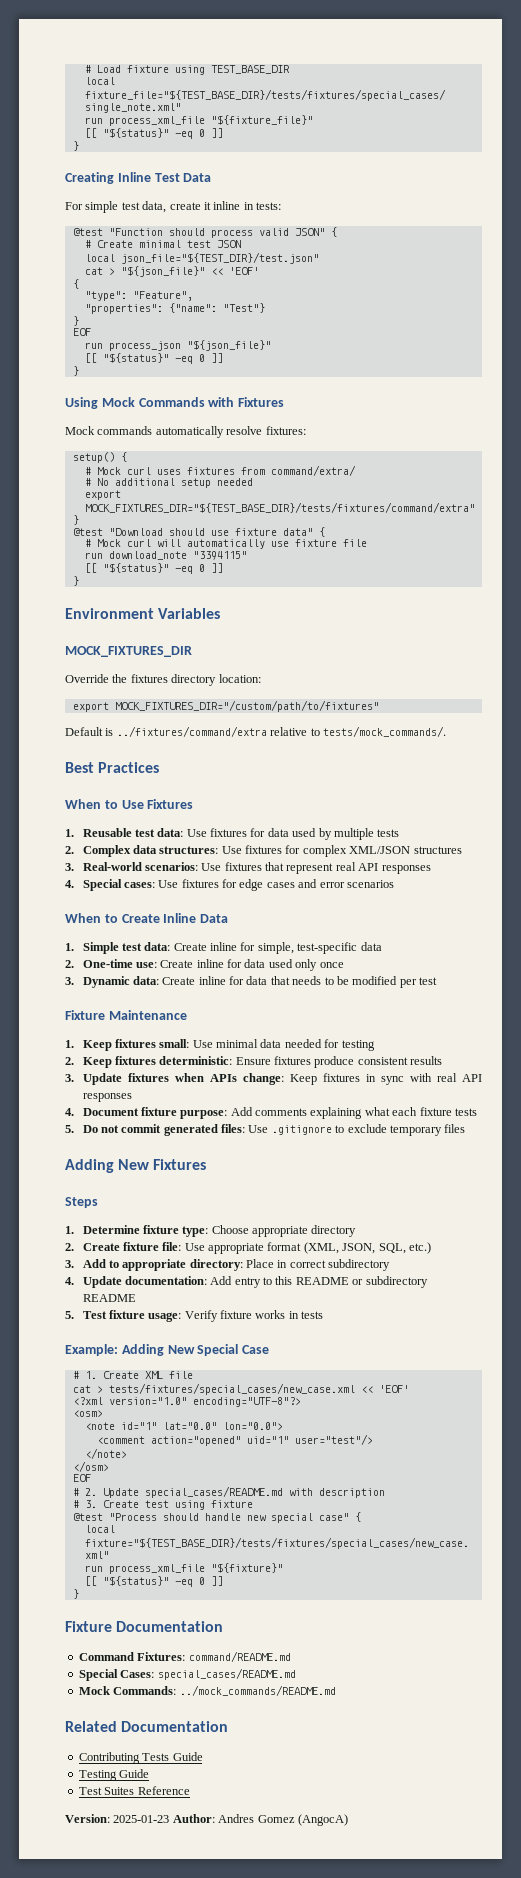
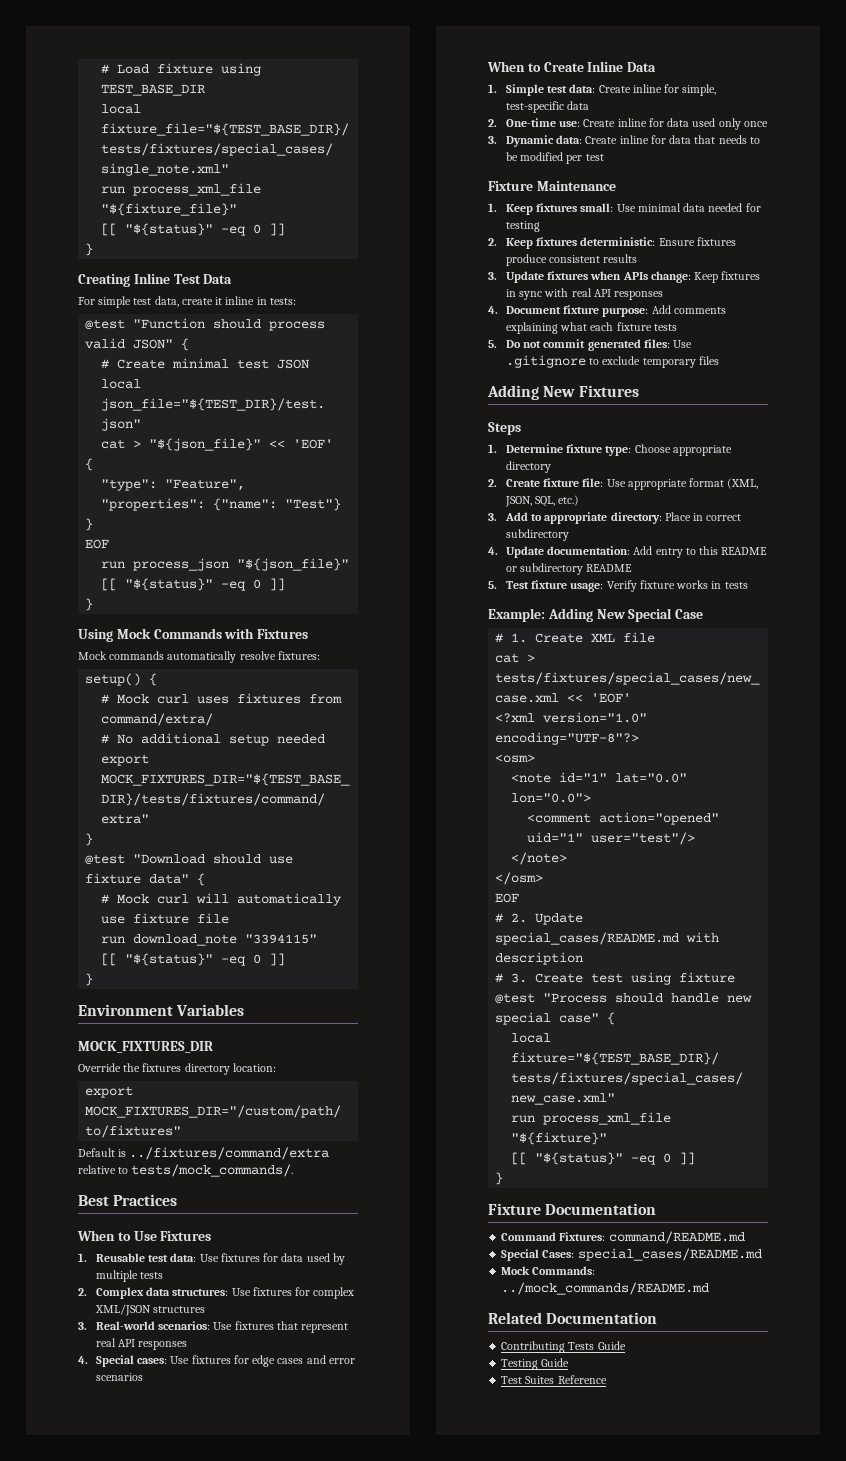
- Version: 2025-01-23 Author: Andres Gomez (AngocA)

